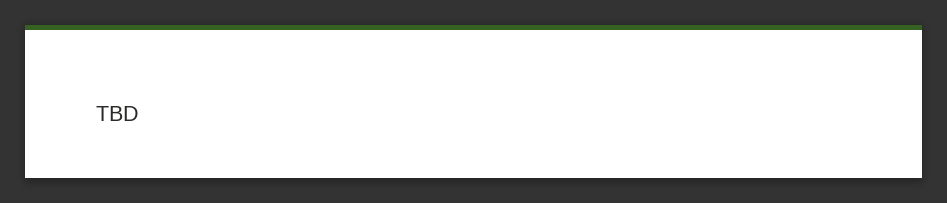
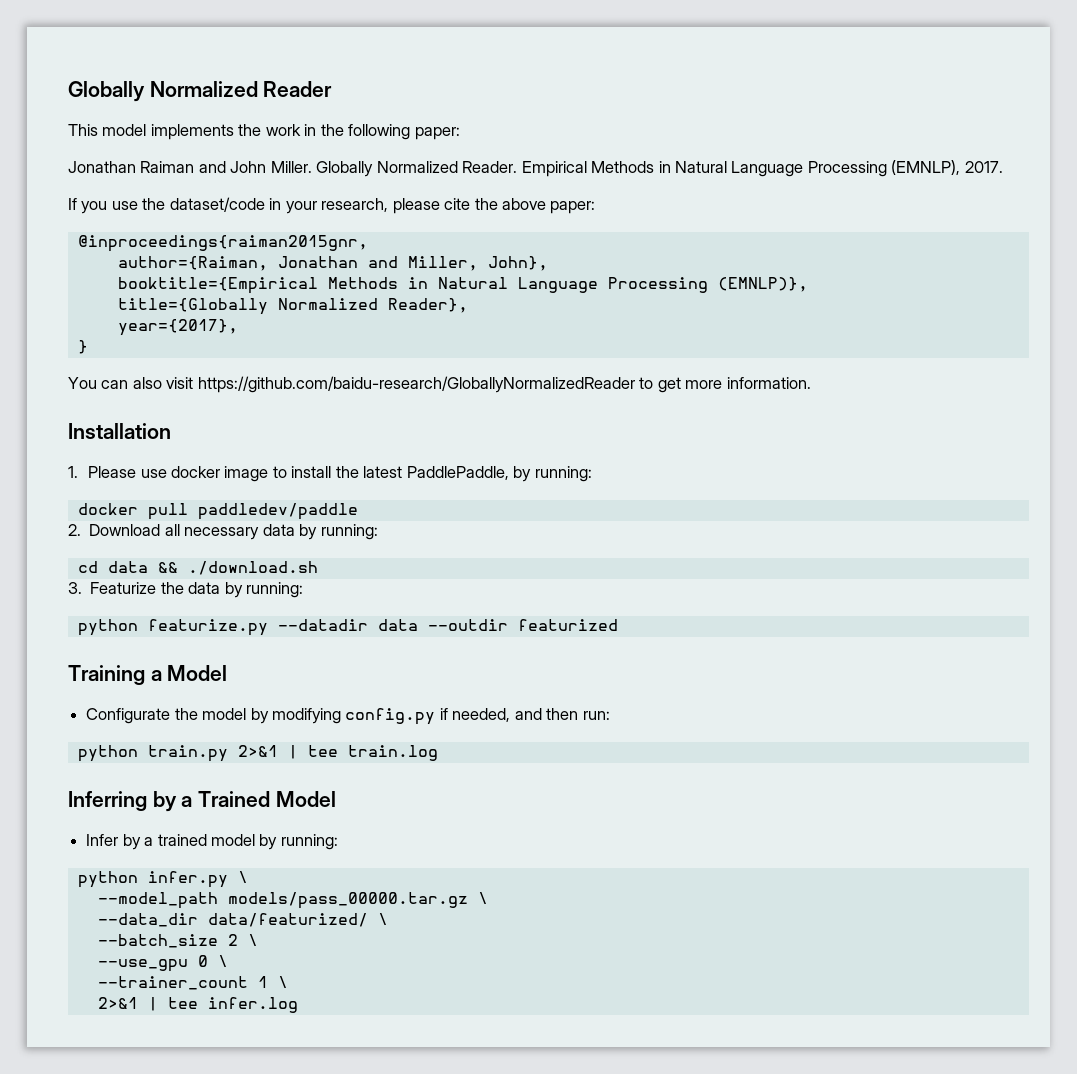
- TBD
+ Globally Normalized Reader
+ This model implements the work in the following paper:
+ Jonathan Raiman and John Miller. Globally Normalized Reader. Empirical Methods in Natural Language Processing (EMNLP), 2017.
+ If you use the dataset/code in your research, please cite the above paper:
+ @inproceedings{raiman2015gnr,
+ author={Raiman, Jonathan and Miller, John},
+ booktitle={Empirical Methods in Natural Language Processing (EMNLP)},
+ title={Globally Normalized Reader},
+ year={2017},
+ }
+ You can also visit https://github.com/baidu-research/GloballyNormalizedReader to get more information.
+ Installation
+ 1. Please use docker image to install the latest PaddlePaddle, by running:
+ docker pull paddledev/paddle
+ 2. Download all necessary data by running:
+ cd data && ./download.sh
+ 3. Featurize the data by running:
+ python featurize.py --datadir data --outdir featurized
+ Training a Model
+ Configurate the model by modifying config.py if needed, and then run:
+ python train.py 2>&1 | tee train.log
+ Inferring by a Trained Model
+ Infer by a trained model by running:
+ python infer.py \
+ --model_path models/pass_00000.tar.gz \
+ --data_dir data/featurized/ \
+ --batch_size 2 \
+ --use_gpu 0 \
+ --trainer_count 1 \
+ 2>&1 | tee infer.log

